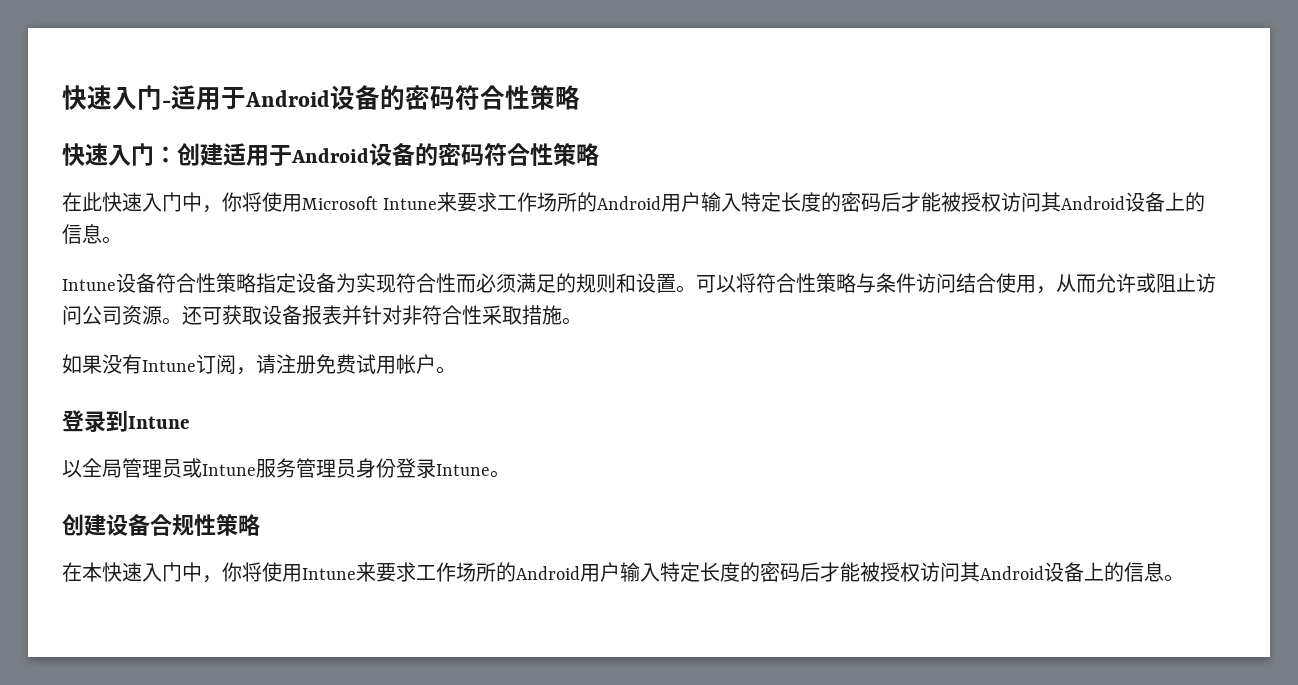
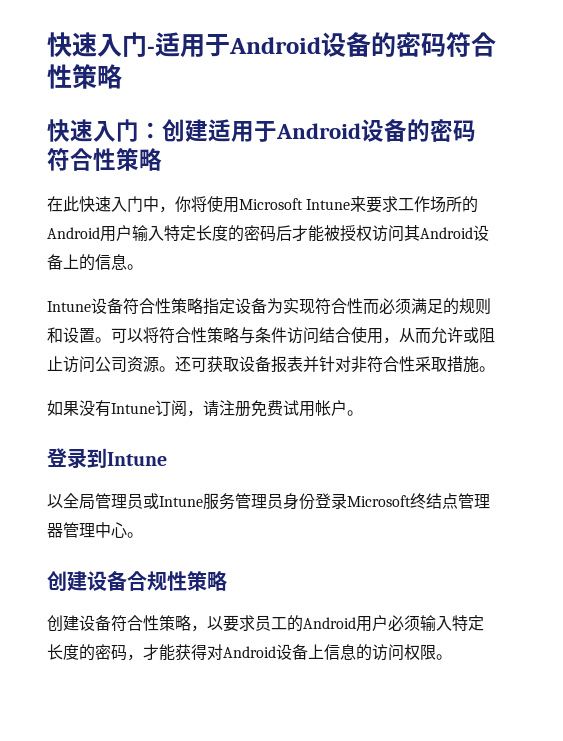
- 以全局管理员或Intune服务管理员身份登录Intune。
+ 以全局管理员或Intune服务管理员身份登录Microsoft终结点管理器管理中心。
- 在本快速入门中，你将使用Intune来要求工作场所的Android用户输入特定长度的密码后才能被授权访问其Android设备上的信息。
+ 创建设备符合性策略，以要求员工的Android用户必须输入特定长度的密码，才能获得对Android设备上信息的访问权限。

